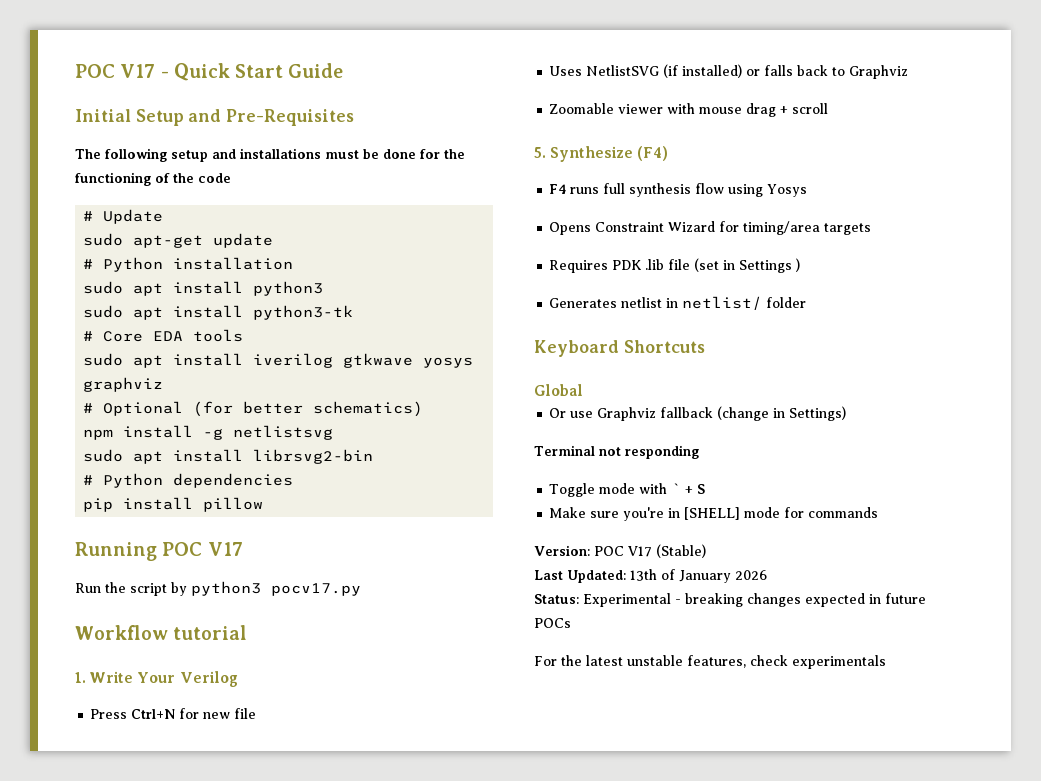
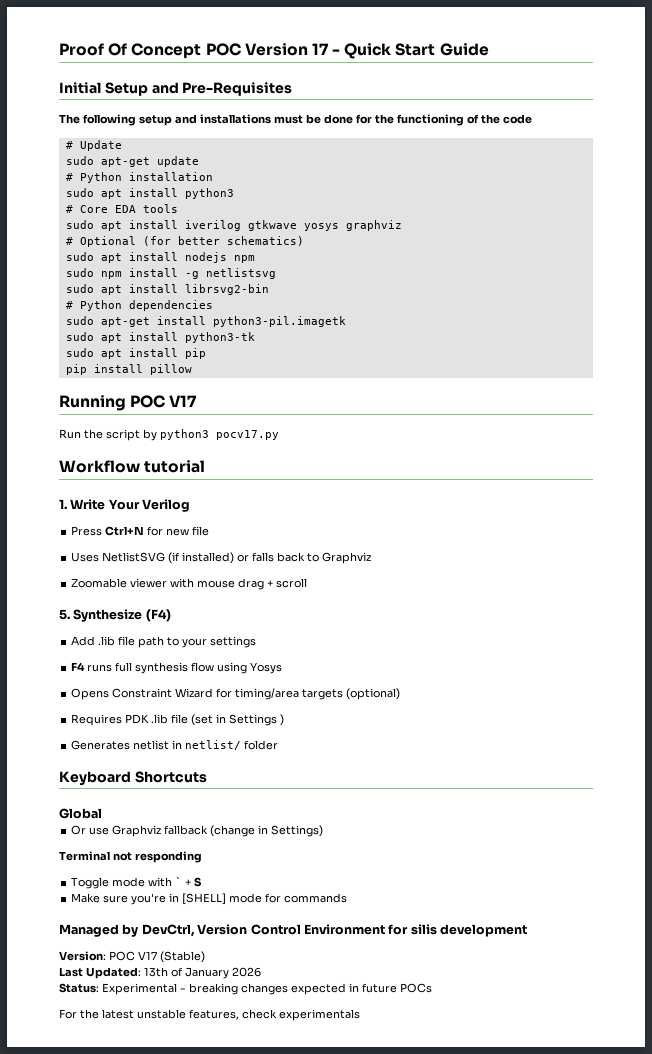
- POC V17 - Quick Start Guide
+ Proof Of Concept POC Version 17 - Quick Start Guide
- sudo apt install python3-tk
- npm install -g netlistsvg
+ sudo apt install nodejs npm
+ sudo npm install -g netlistsvg
+ sudo apt-get install python3-pil.imagetk
+ sudo apt install python3-tk
+ sudo apt install pip
+ Add .lib file path to your settings
- Opens Constraint Wizard for timing/area targets
+ Opens Constraint Wizard for timing/area targets (optional)
+ Managed by DevCtrl, Version Control Environment for silis development

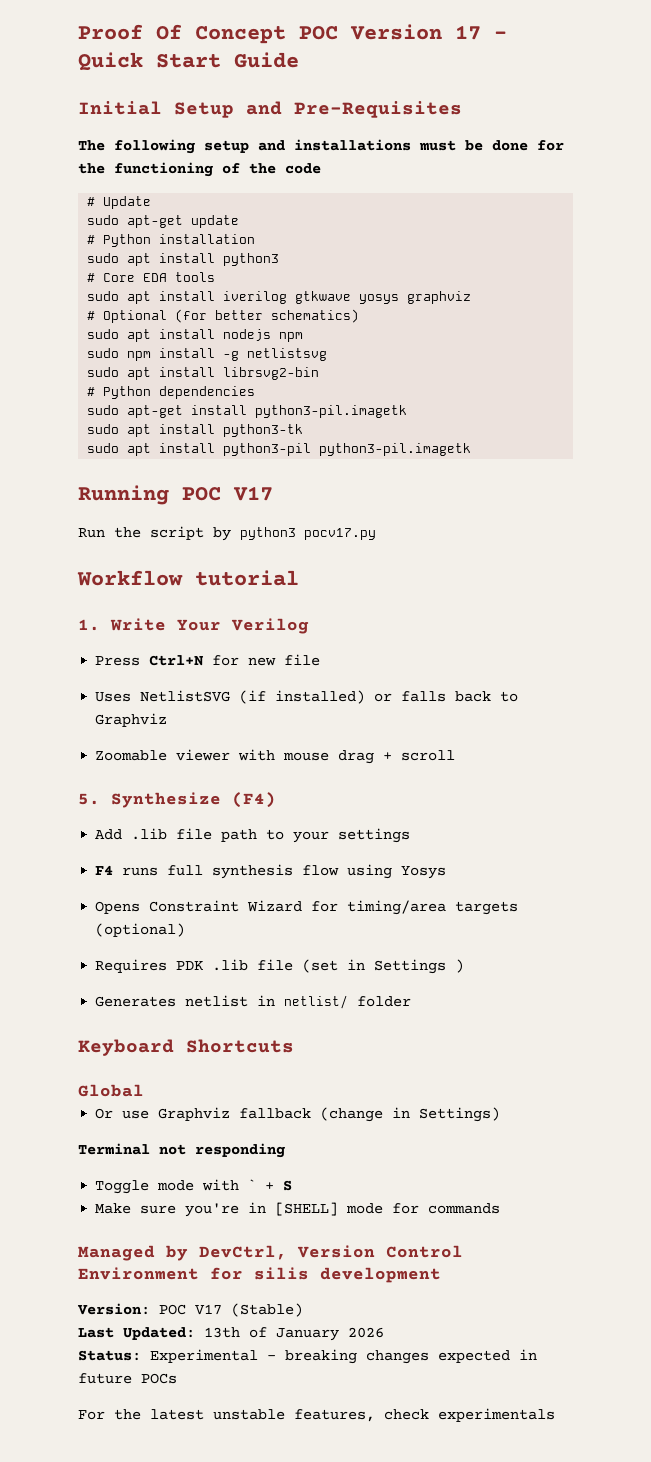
- sudo apt install pip
- pip install pillow
+ sudo apt install python3-pil python3-pil.imagetk

